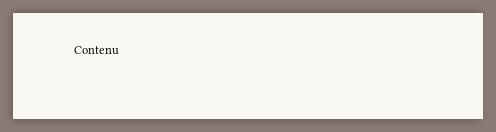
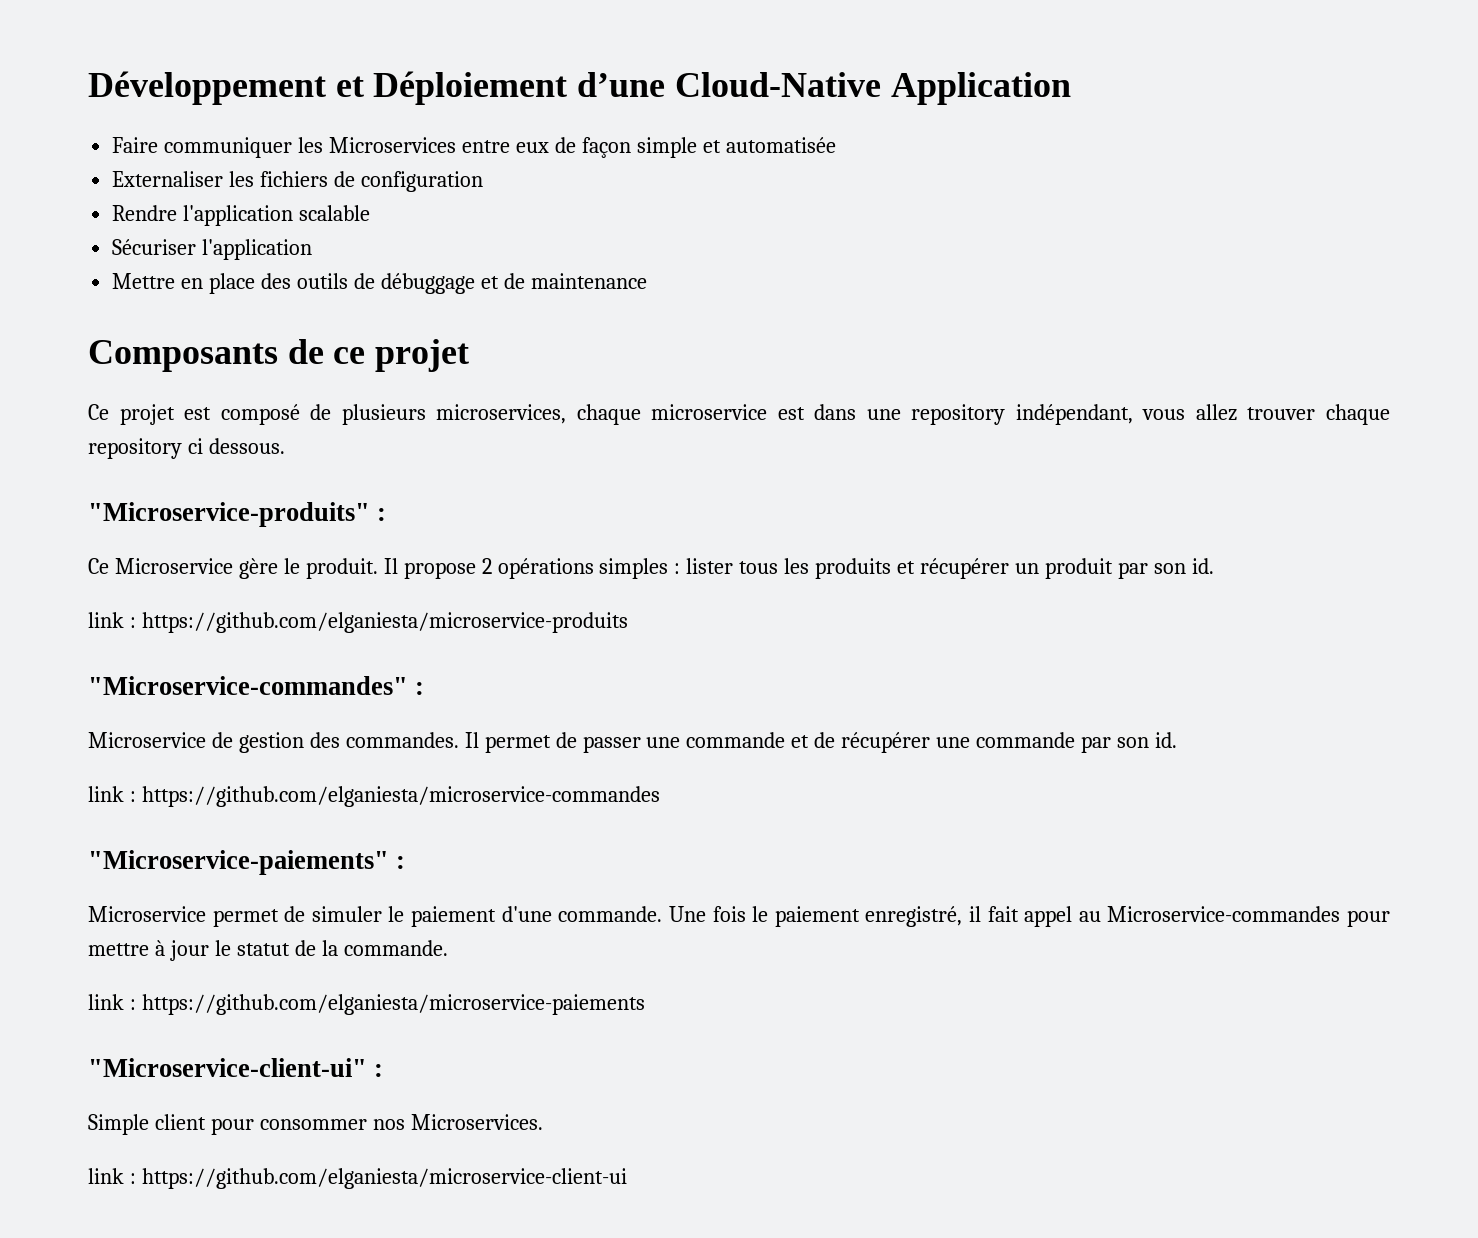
- Contenu
+ Développement et Déploiement d’une Cloud-Native Application
+ Faire communiquer les Microservices entre eux de façon simple et automatisée
+ Externaliser les fichiers de configuration
+ Rendre l'application scalable
+ Sécuriser l'application
+ Mettre en place des outils de débuggage et de maintenance
+ Composants de ce projet
+ Ce projet est composé de plusieurs microservices, chaque microservice est dans une repository indépendant, vous allez trouver chaque repository ci dessous.
+ "Microservice-produits" :
+ Ce Microservice gère le produit. Il propose 2 opérations simples : lister tous les produits et récupérer un produit par son id.
+ link : https://github.com/elganiesta/microservice-produits
+ "Microservice-commandes" :
+ Microservice de gestion des commandes. Il permet de passer une commande et de récupérer une commande par son id.
+ link : https://github.com/elganiesta/microservice-commandes
+ "Microservice-paiements" :
+ Microservice permet de simuler le paiement d'une commande. Une fois le paiement enregistré, il fait appel au Microservice-commandes pour mettre à jour le statut de la commande.
+ link : https://github.com/elganiesta/microservice-paiements
+ "Microservice-client-ui" :
+ Simple client pour consommer nos Microservices.
+ link : https://github.com/elganiesta/microservice-client-ui

